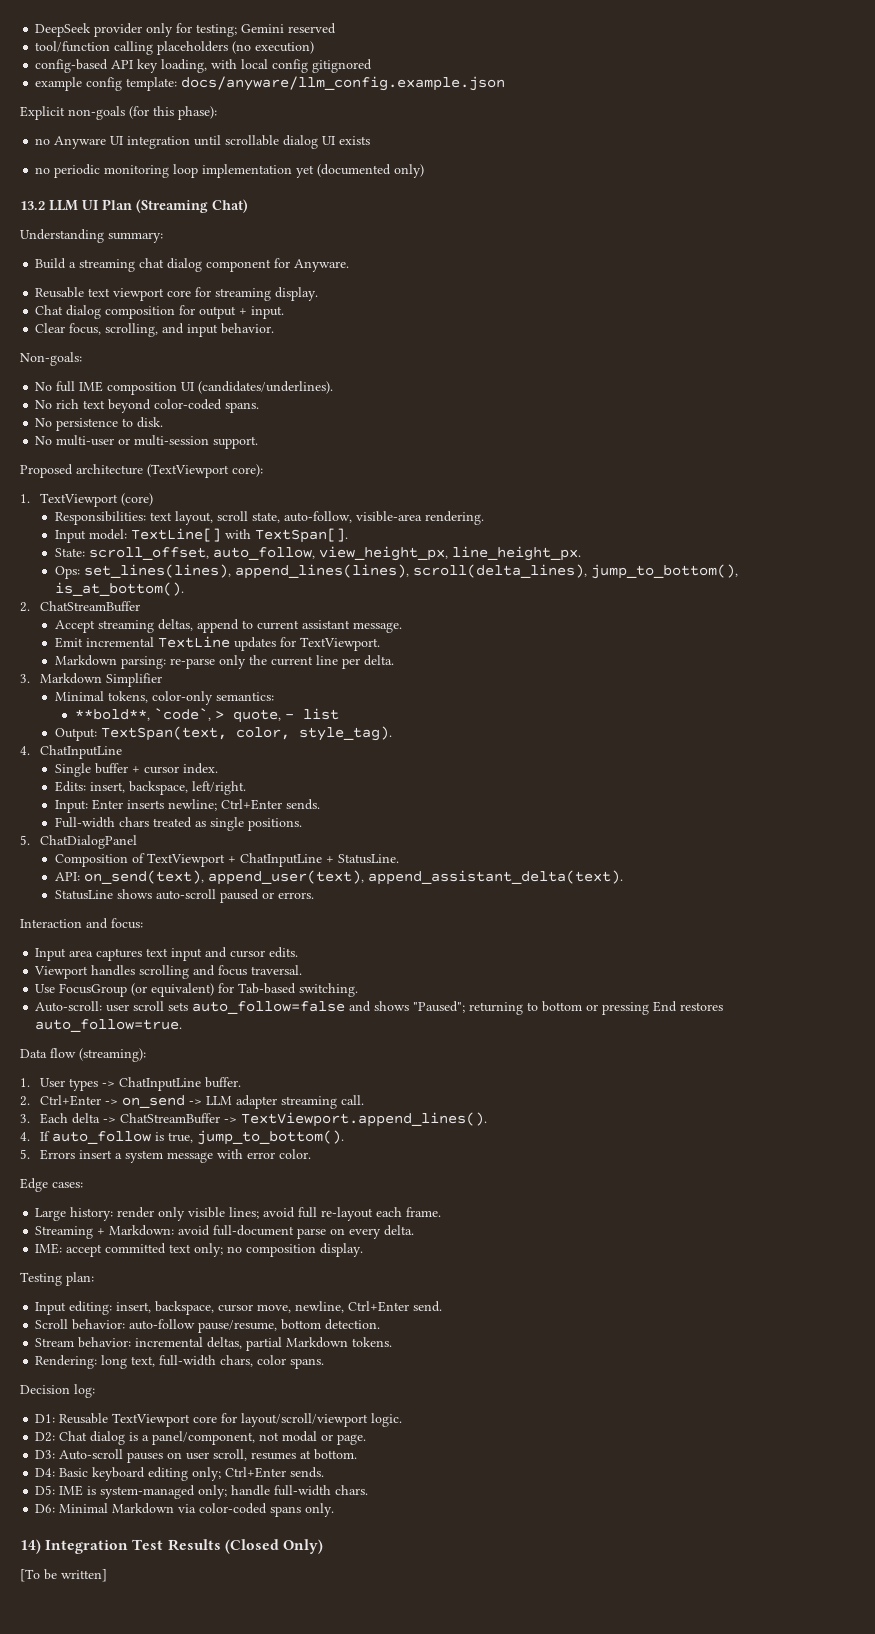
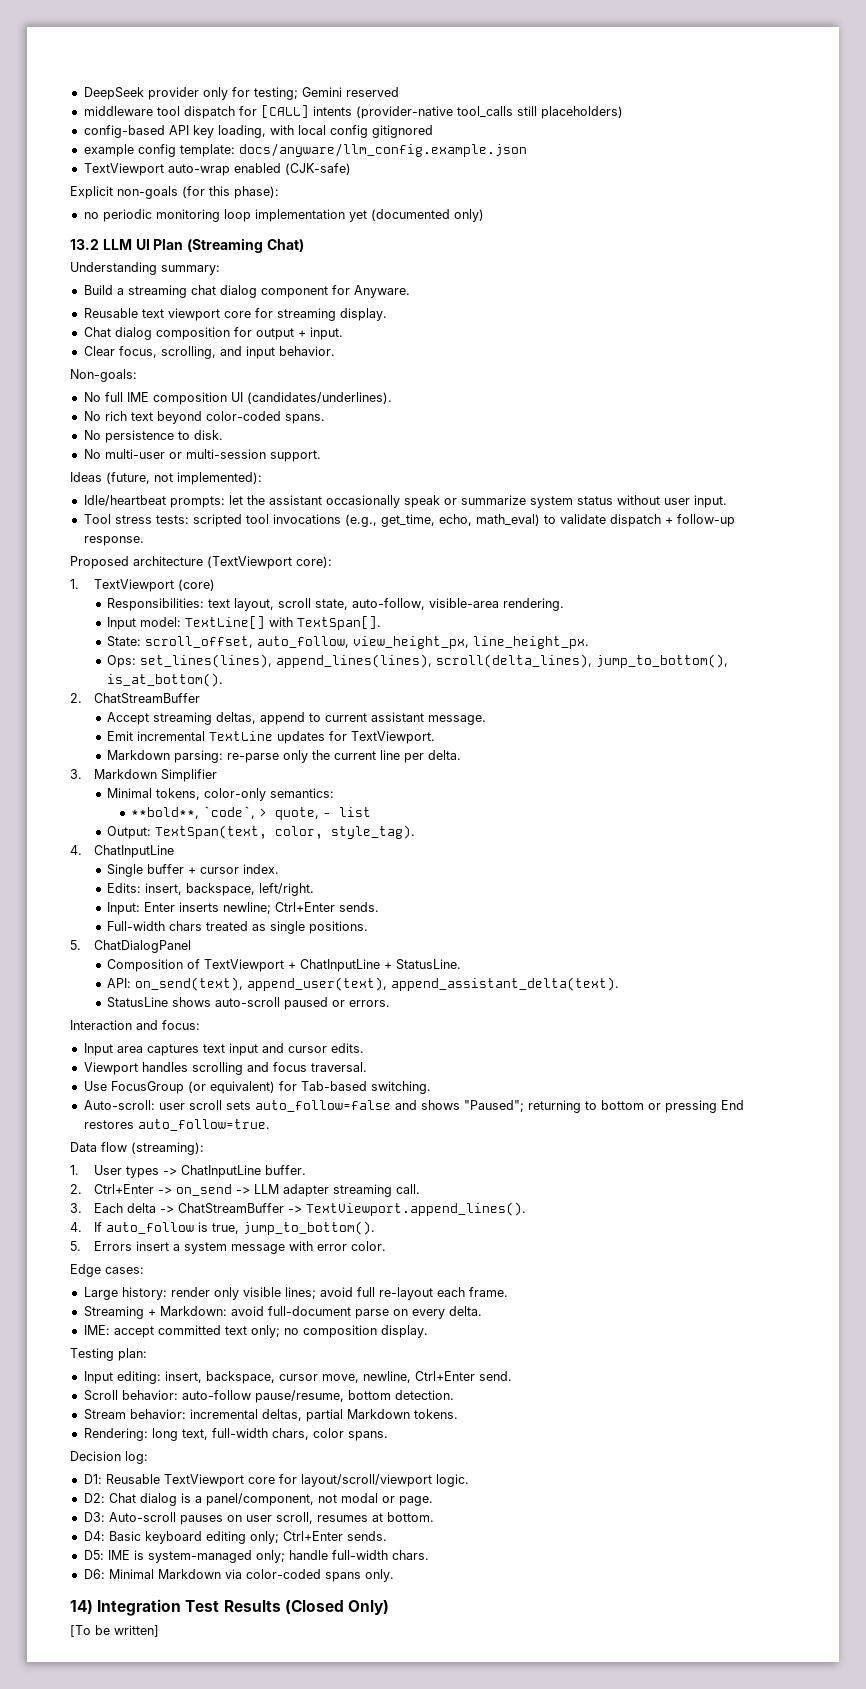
- tool/function calling placeholders (no execution)
+ middleware tool dispatch for [CALL] intents (provider-native tool_calls still placeholders)
+ TextViewport auto-wrap enabled (CJK-safe)
- no Anyware UI integration until scrollable dialog UI exists
+ Ideas (future, not implemented):
+ Idle/heartbeat prompts: let the assistant occasionally speak or summarize system status without user input.
+ Tool stress tests: scripted tool invocations (e.g., get_time, echo, math_eval) to validate dispatch + follow-up response.

